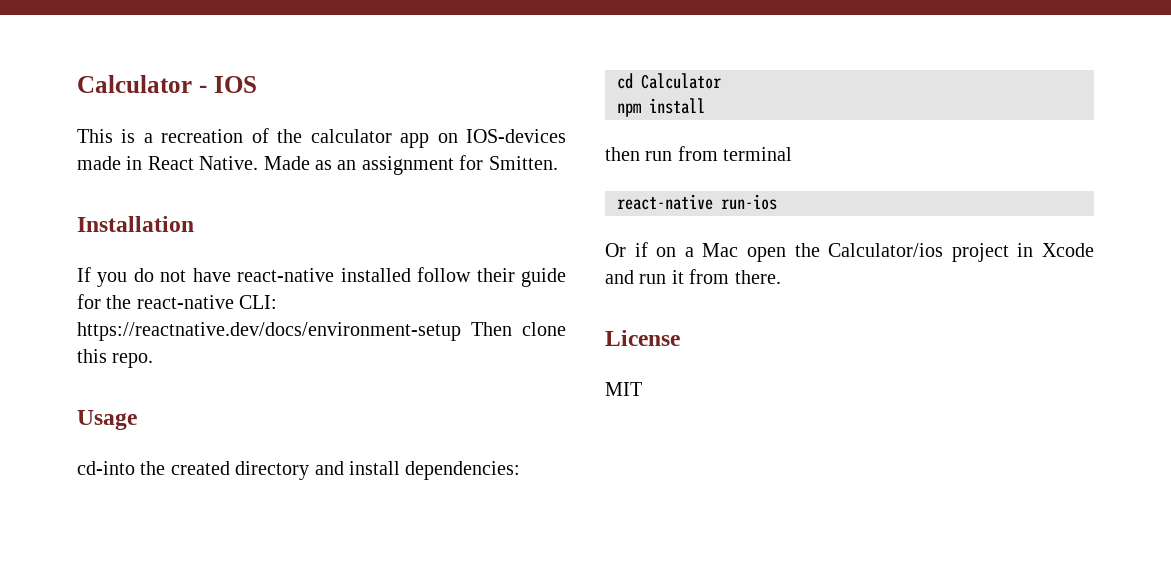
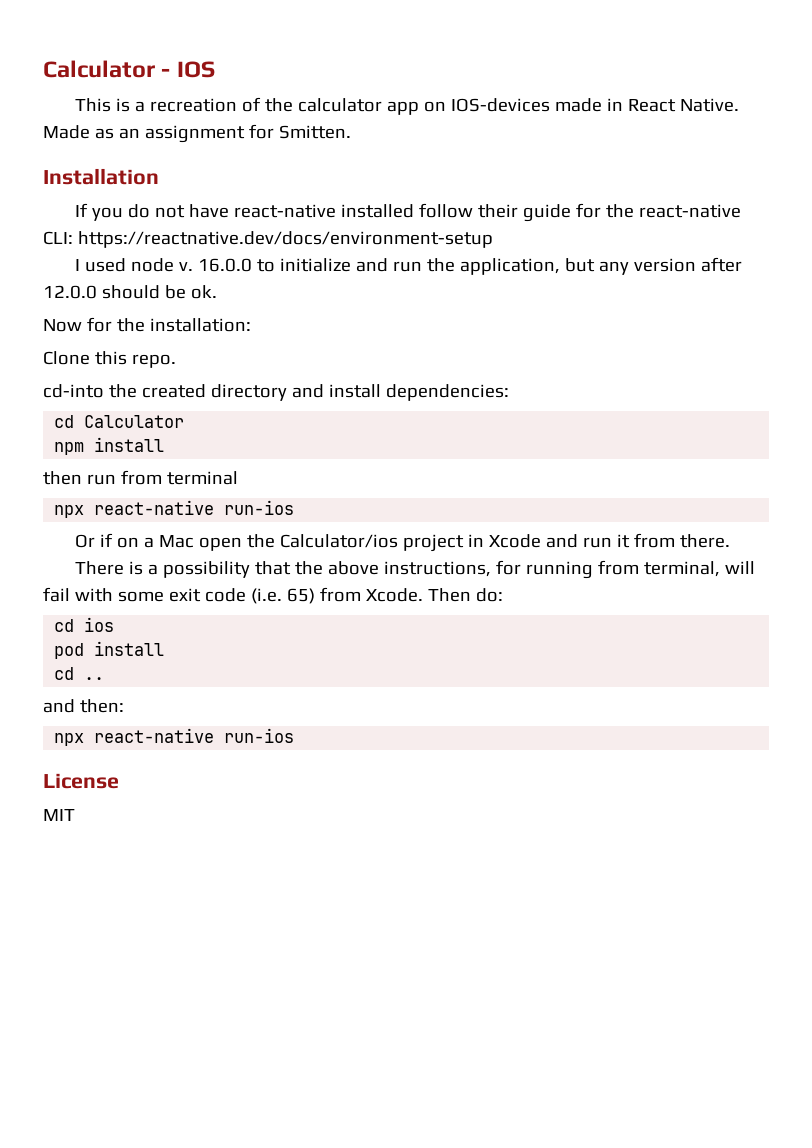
- If you do not have react-native installed follow their guide for the react-native CLI: https://reactnative.dev/docs/environment-setup Then clone this repo.
+ If you do not have react-native installed follow their guide for the react-native CLI: https://reactnative.dev/docs/environment-setup
+ I used node v. 16.0.0 to initialize and run the application, but any version after 12.0.0 should be ok.
+ Now for the installation:
+ Clone this repo.
- Usage
  then run from terminal
- react-native run-ios
+ npx react-native run-ios
+ There is a possibility that the above instructions, for running from terminal, will fail with some exit code (i.e. 65) from Xcode. Then do:
+ cd ios
+ pod install
+ cd ..
+ and then:
+ npx react-native run-ios

